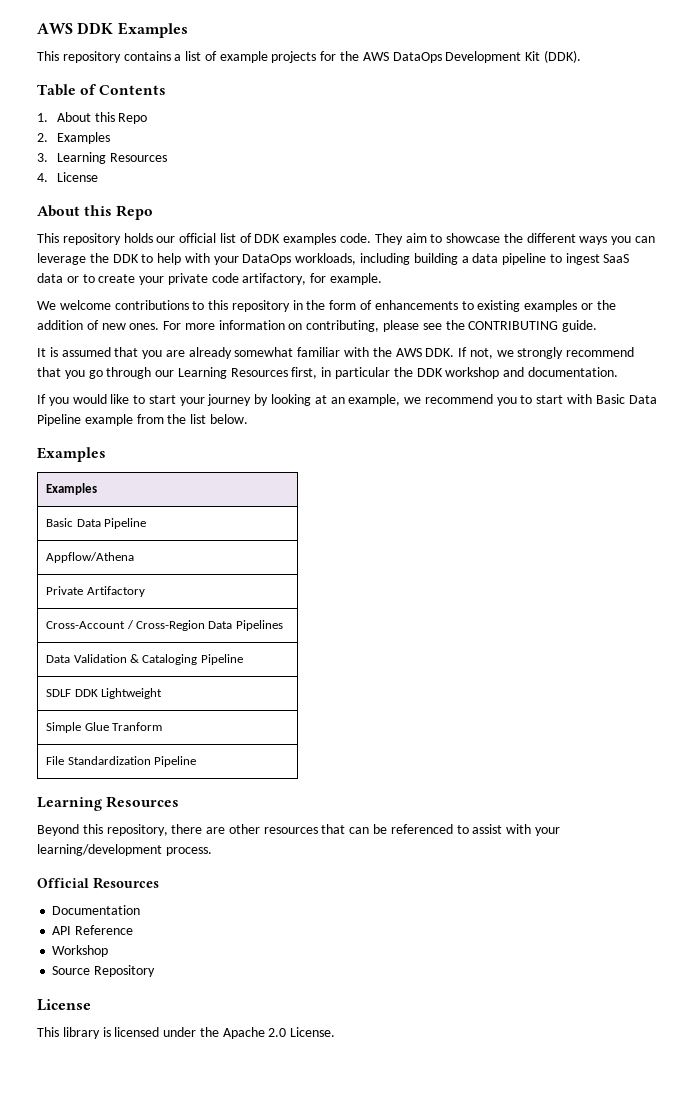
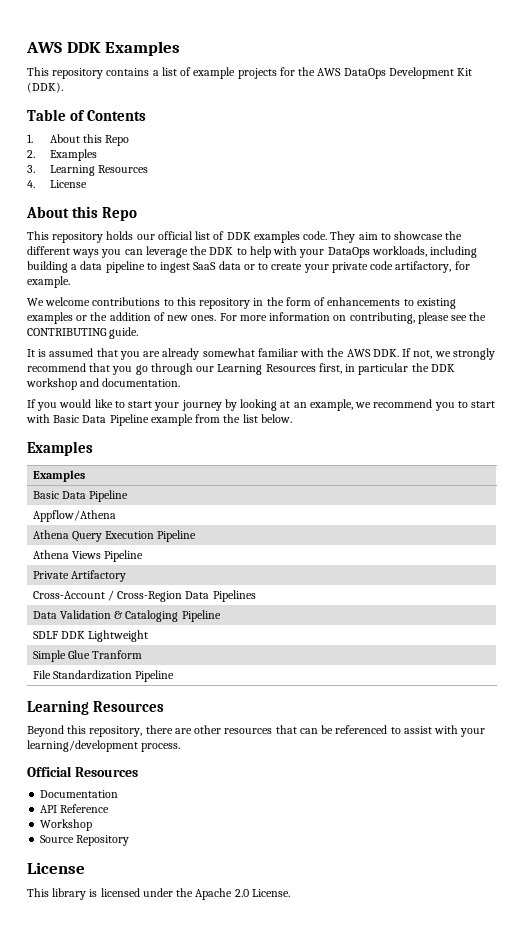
+ Athena Query Execution Pipeline
+ Athena Views Pipeline

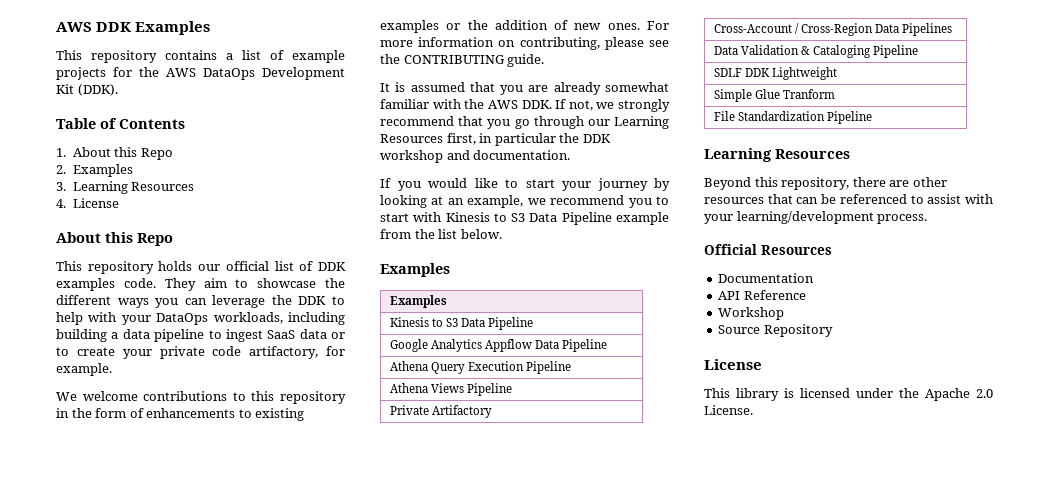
- If you would like to start your journey by looking at an example, we recommend you to start with Basic Data Pipeline example from the list below.
+ If you would like to start your journey by looking at an example, we recommend you to start with Kinesis to S3 Data Pipeline example from the list below.
  Examples
  Examples
- Basic Data Pipeline
- Appflow/Athena
+ Kinesis to S3 Data Pipeline
+ Google Analytics Appflow Data Pipeline

